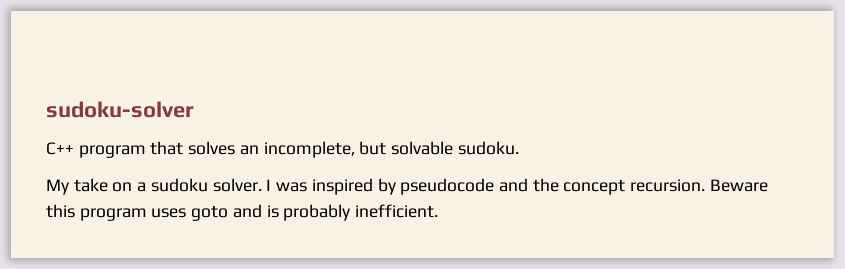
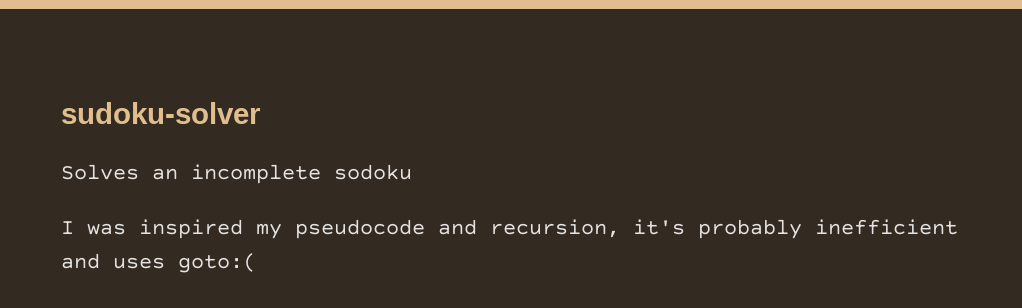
- C++ program that solves an incomplete, but solvable sudoku.
- My take on a sudoku solver. I was inspired by pseudocode and the concept recursion. Beware this program uses goto and is probably inefficient.
+ Solves an incomplete sodoku
+ I was inspired my pseudocode and recursion, it's probably inefficient and uses goto:(

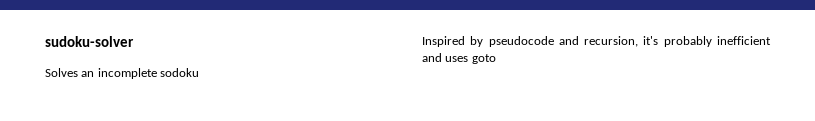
- I was inspired my pseudocode and recursion, it's probably inefficient and uses goto:(
+ Inspired by pseudocode and recursion, it's probably inefficient and uses goto

